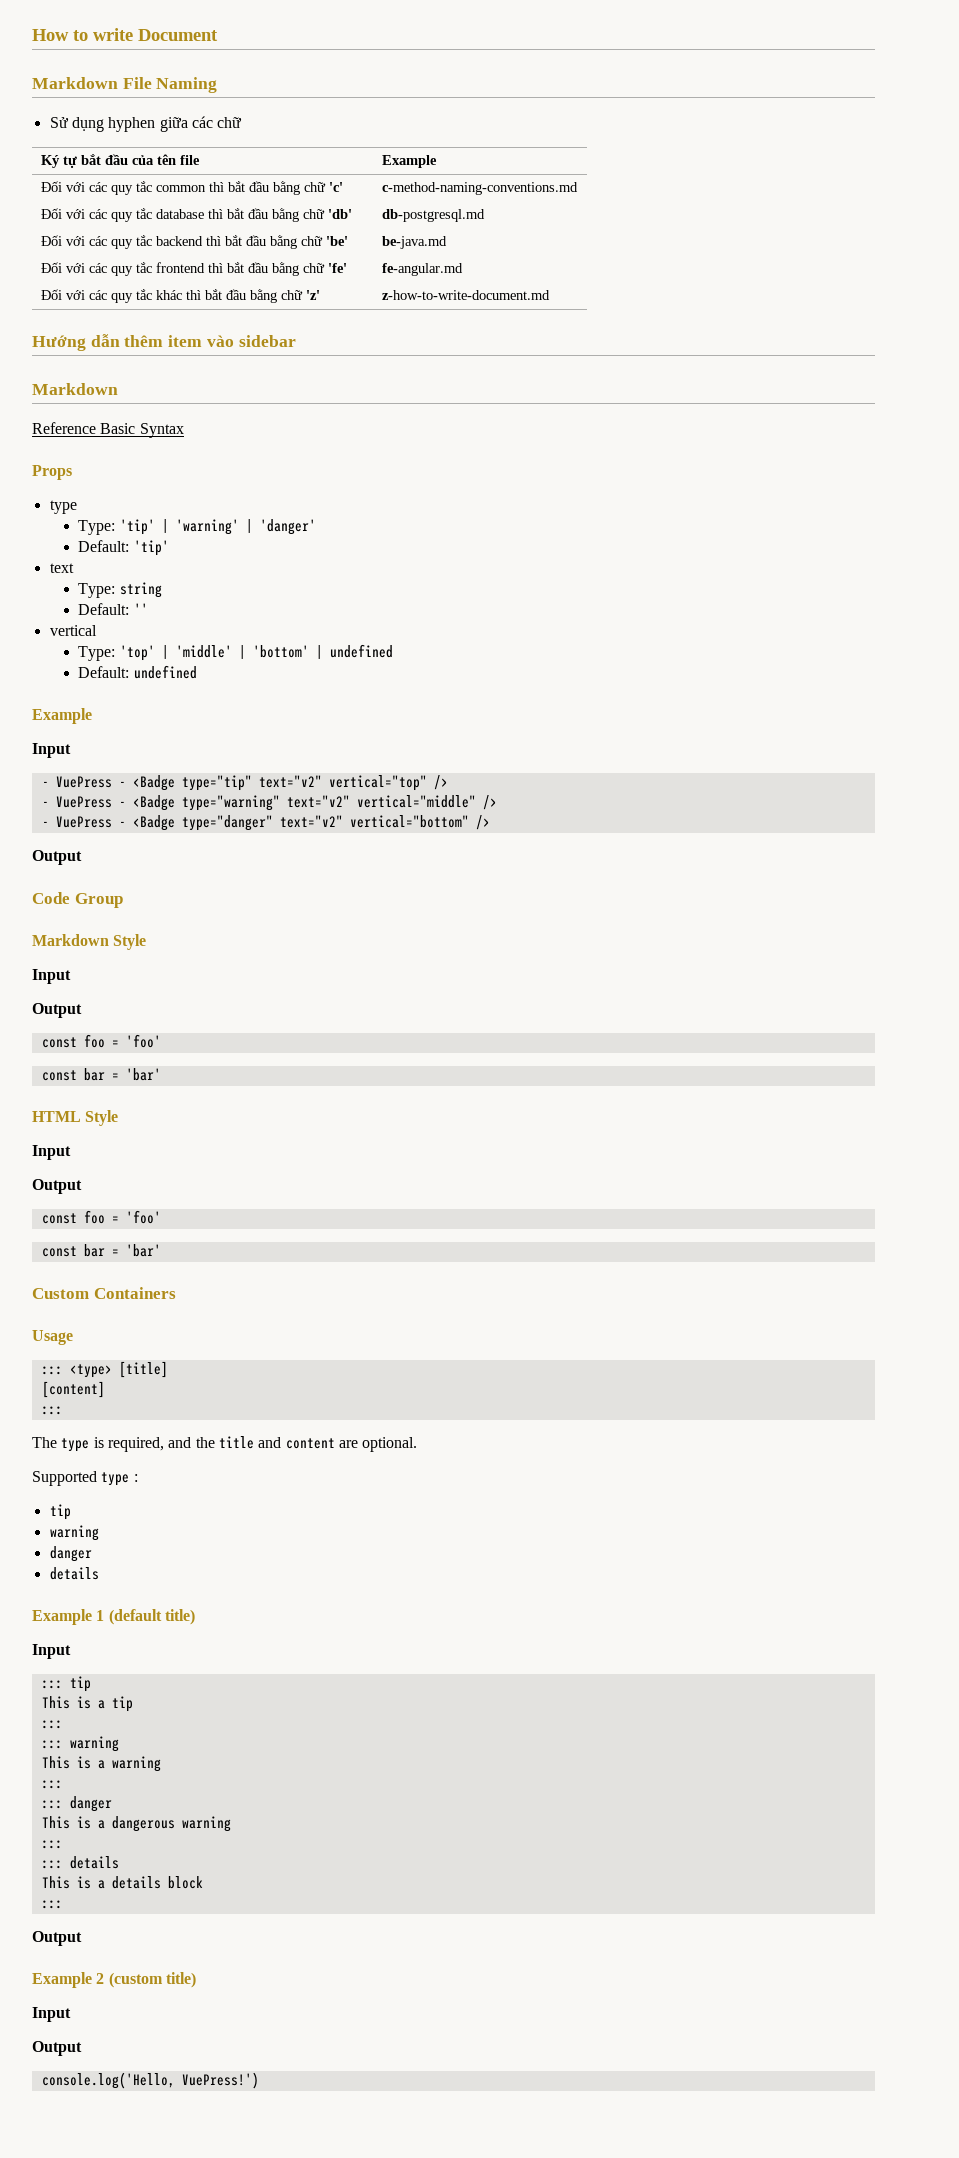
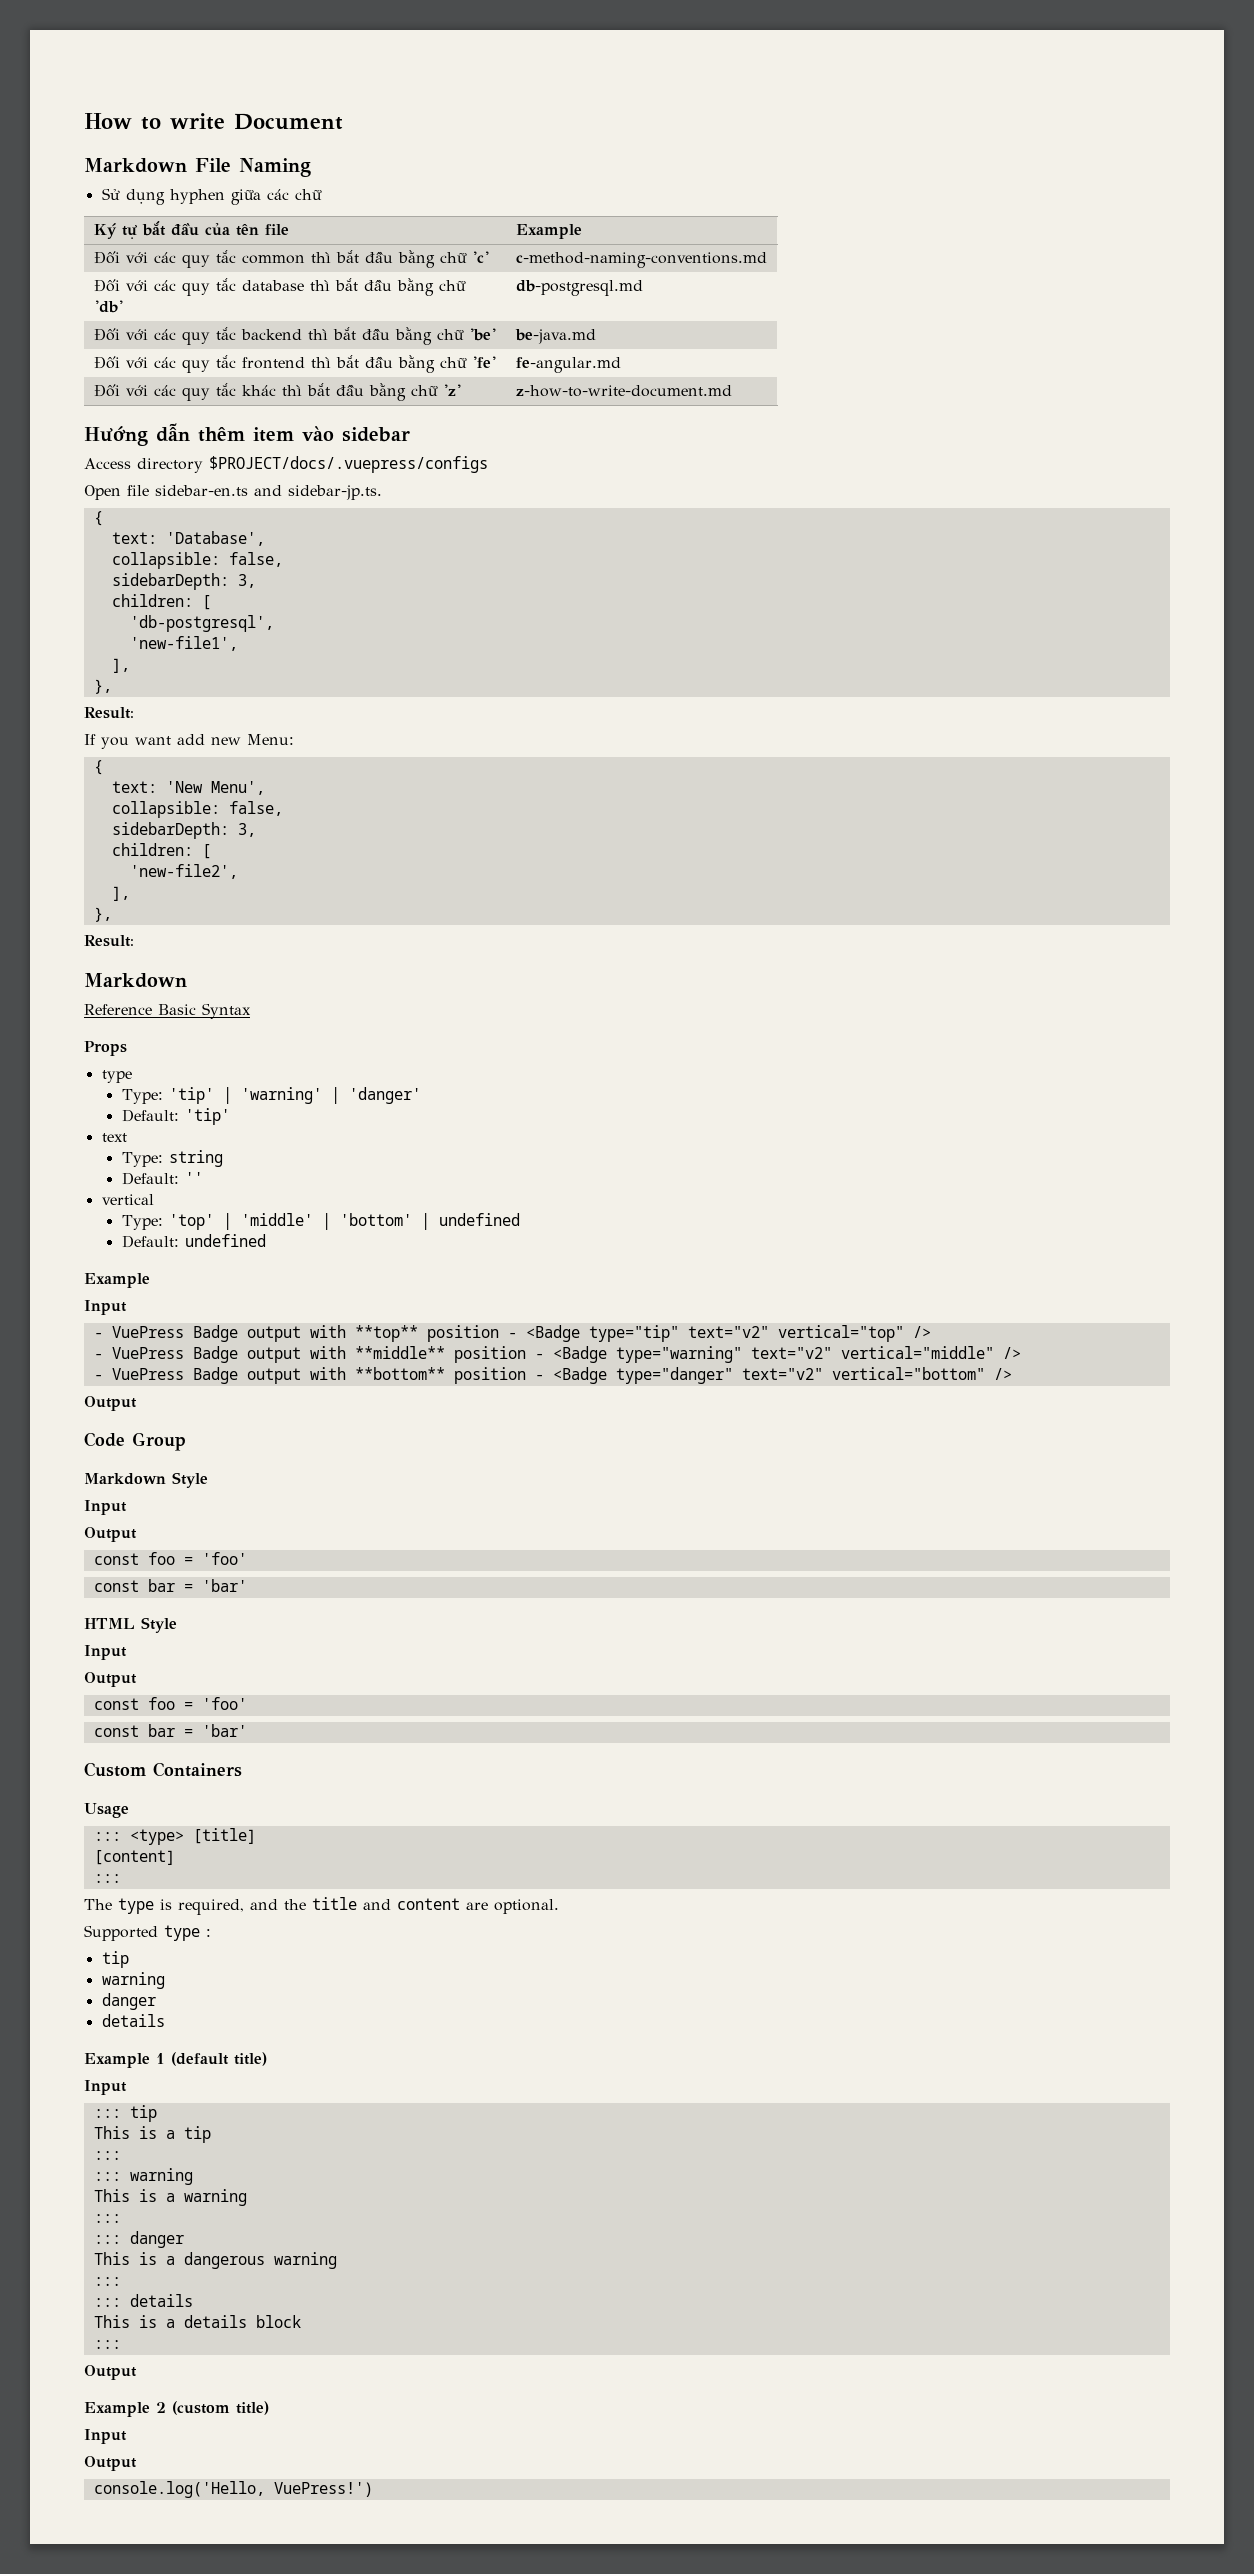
+ Access directory $PROJECT/docs/.vuepress/configs
+ Open file sidebar-en.ts and sidebar-jp.ts.
+ {
+ text: 'Database',
+ collapsible: false,
+ sidebarDepth: 3,
+ children: [
+ 'db-postgresql',
+ 'new-file1',
+ ],
+ },
+ Result:
+ If you want add new Menu:
+ {
+ text: 'New Menu',
+ collapsible: false,
+ sidebarDepth: 3,
+ children: [
+ 'new-file2',
+ ],
+ },
+ Result:
- - VuePress - <Badge type="tip" text="v2" vertical="top" />
+ - VuePress Badge output with **top** position - <Badge type="tip" text="v2" vertical="top" />
- - VuePress - <Badge type="warning" text="v2" vertical="middle" />
+ - VuePress Badge output with **middle** position - <Badge type="warning" text="v2" vertical="middle" />
- - VuePress - <Badge type="danger" text="v2" vertical="bottom" />
+ - VuePress Badge output with **bottom** position - <Badge type="danger" text="v2" vertical="bottom" />

